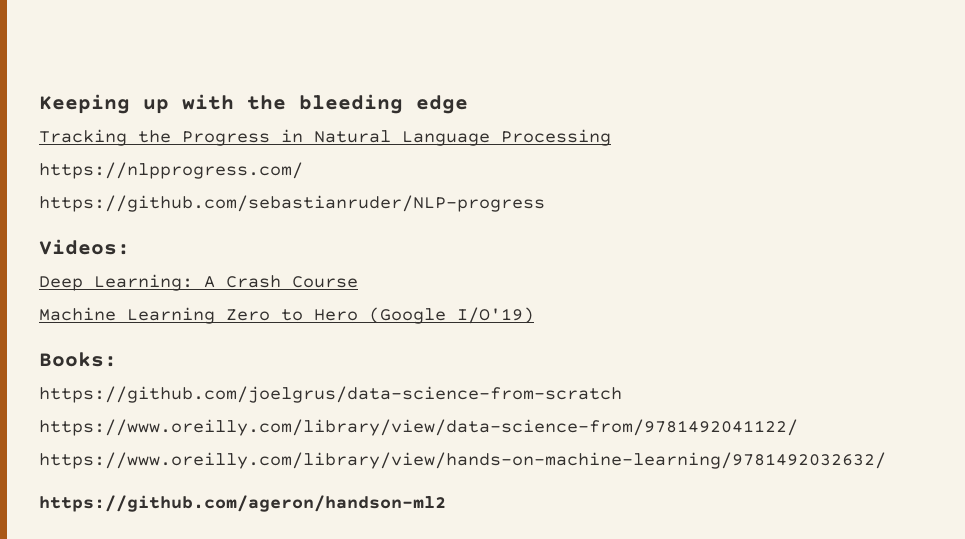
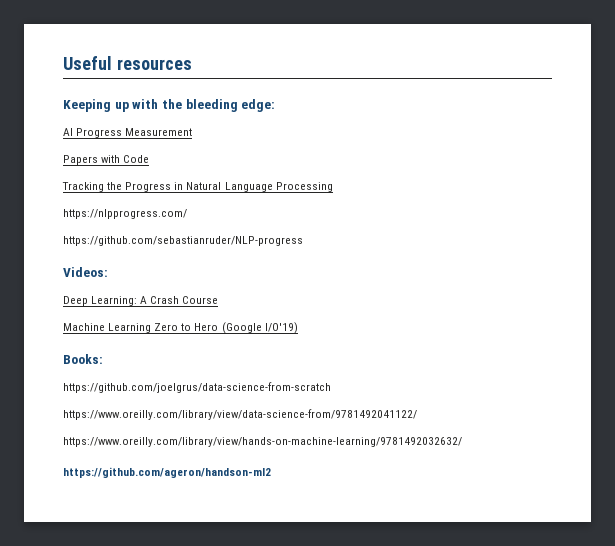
+ Useful resources
- Keeping up with the bleeding edge
+ Keeping up with the bleeding edge:
+ AI Progress Measurement
+ Papers with Code

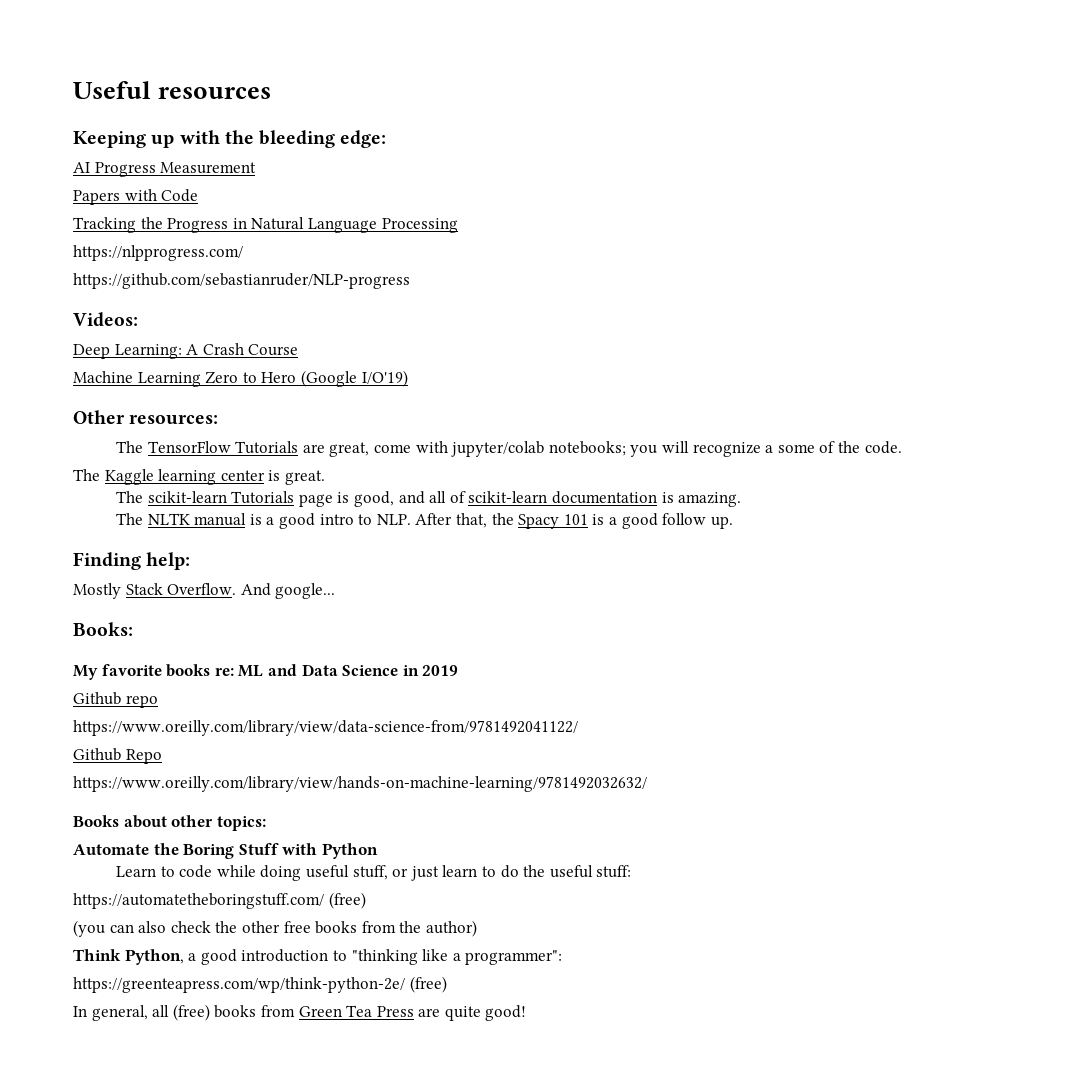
+ Other resources:
+ The TensorFlow Tutorials are great, come with jupyter/colab notebooks; you will recognize a some of the code.
+ The Kaggle learning center is great.
+ The scikit-learn Tutorials page is good, and all of scikit-learn documentation is amazing.
+ The NLTK manual is a good intro to NLP. After that, the Spacy 101 is a good follow up.
+ Finding help:
+ Mostly Stack Overflow. And google...
  Books:
- https://github.com/joelgrus/data-science-from-scratch
+ My favorite books re: ML and Data Science in 2019
+ Github repo
+ Github Repo
- https://github.com/ageron/handson-ml2
+ Books about other topics:
+ Automate the Boring Stuff with Python
+ Learn to code while doing useful stuff, or just learn to do the useful stuff:
+ https://automatetheboringstuff.com/ (free)
+ (you can also check the other free books from the author)
+ Think Python, a good introduction to "thinking like a programmer":
+ https://greenteapress.com/wp/think-python-2e/ (free)
+ In general, all (free) books from Green Tea Press are quite good!

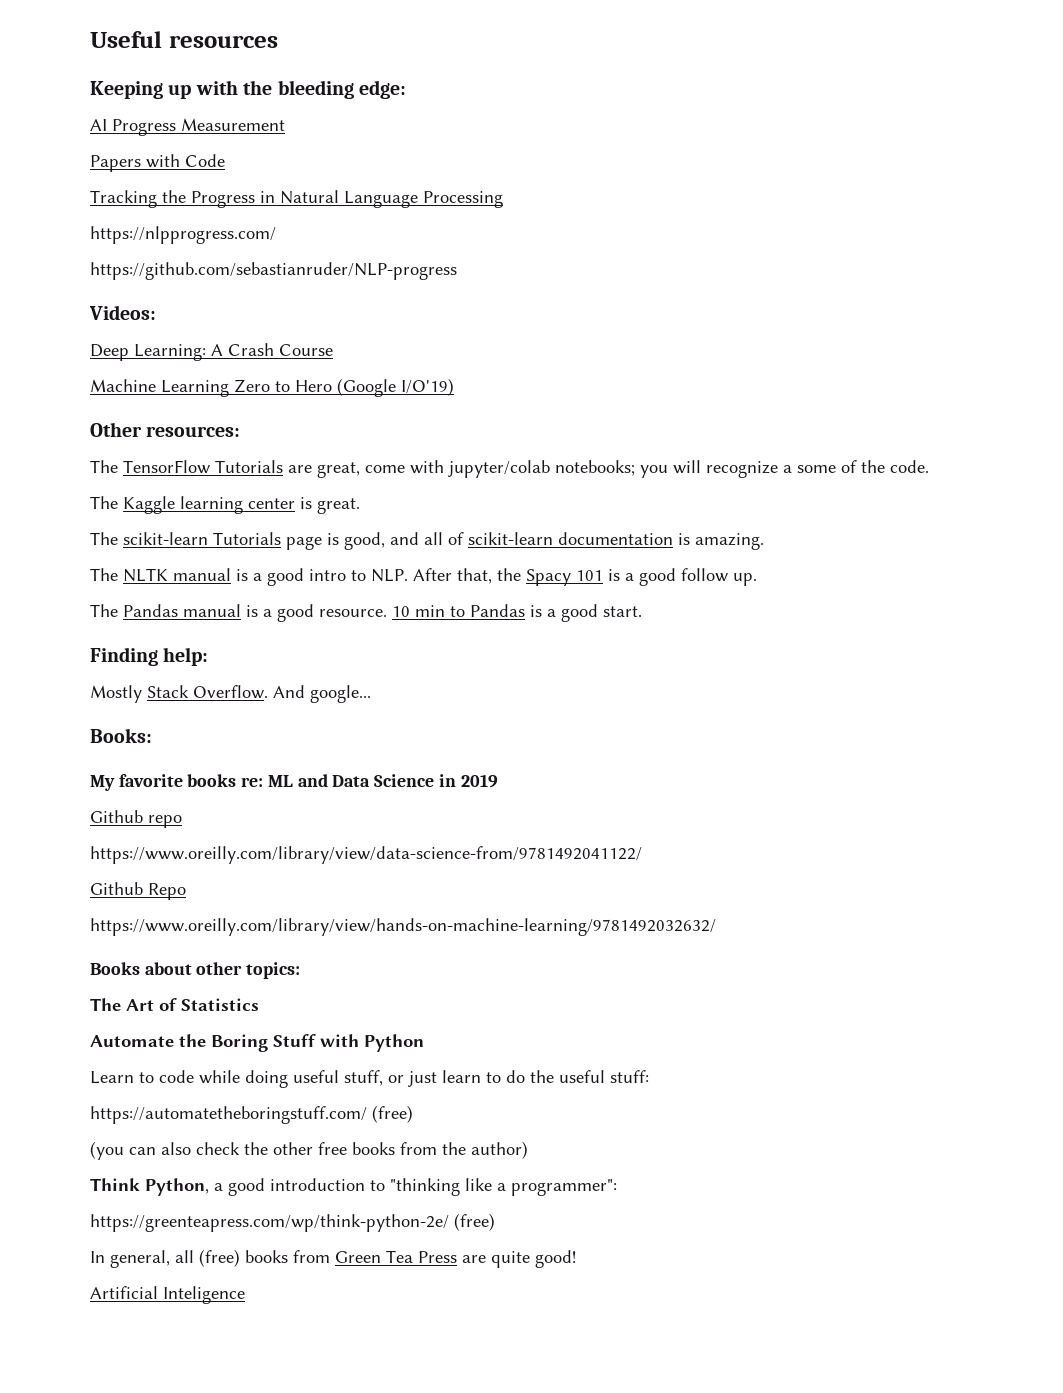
+ The Pandas manual is a good resource. 10 min to Pandas is a good start.
+ The Art of Statistics
+ Artificial Inteligence

